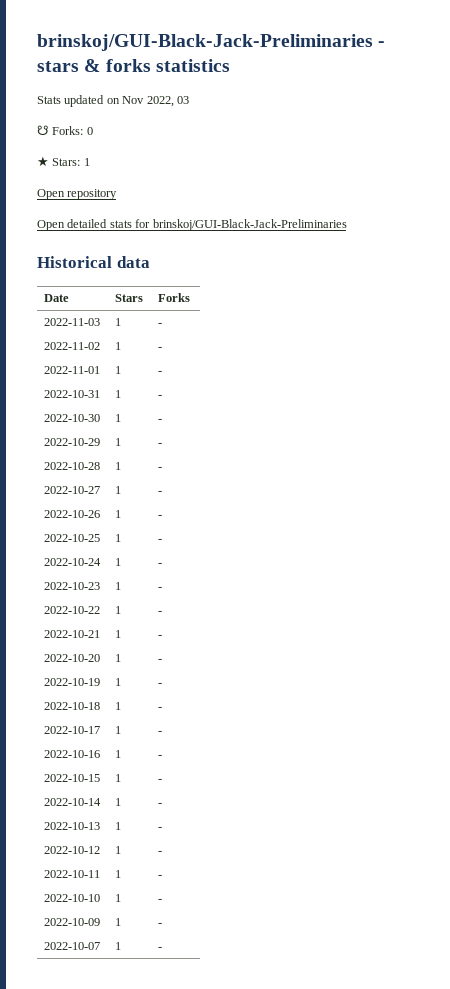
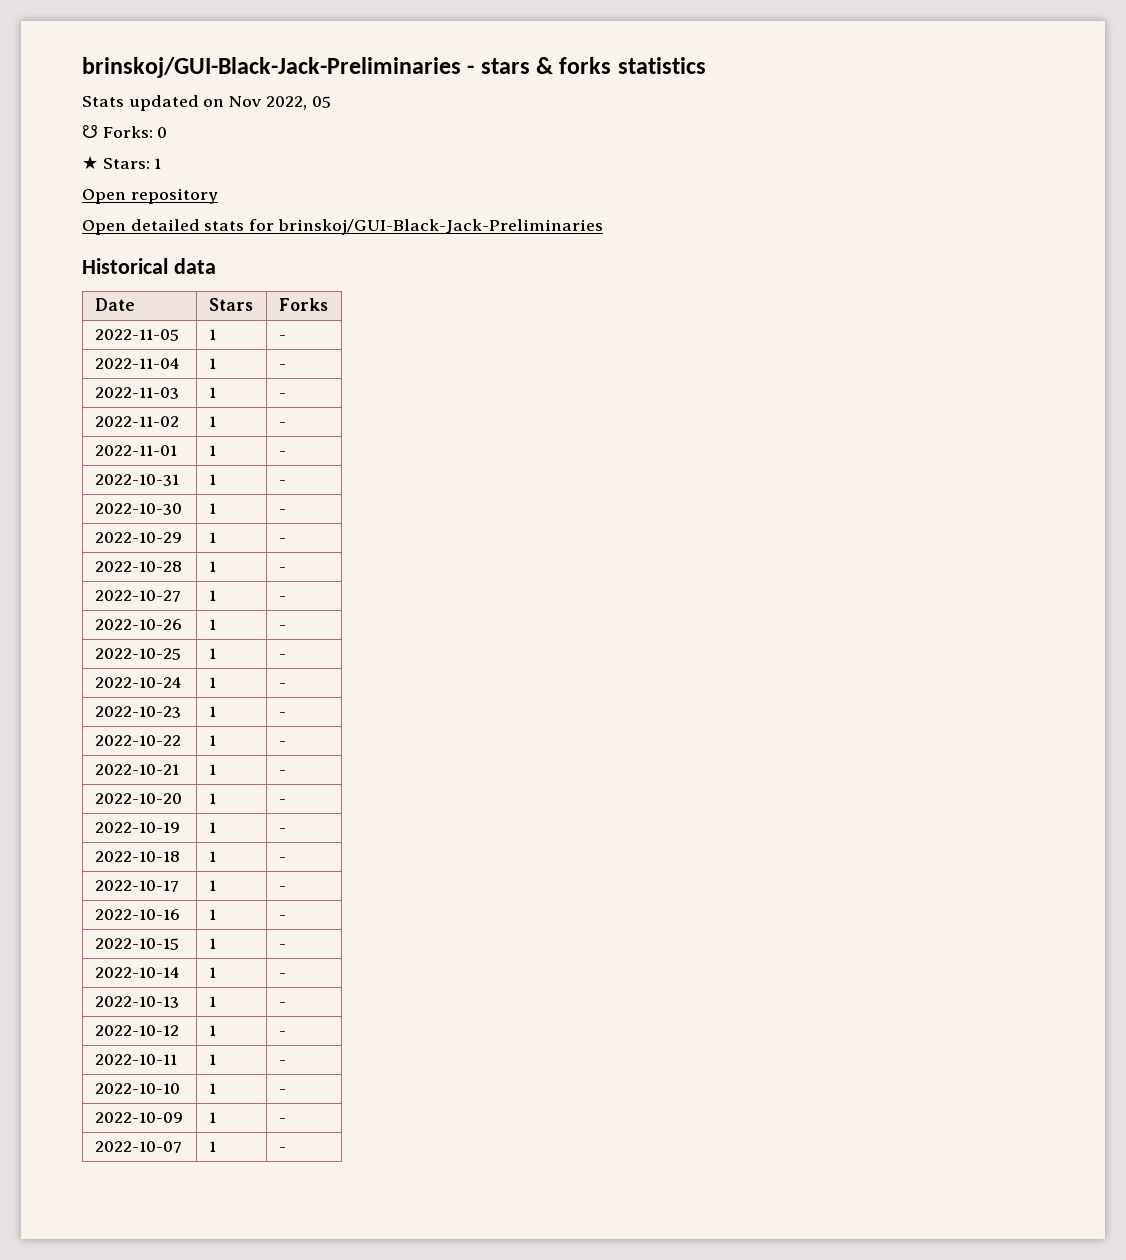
- Stats updated on Nov 2022, 03
+ Stats updated on Nov 2022, 05
+ 2022-11-05 | 1 | -
+ 2022-11-04 | 1 | -

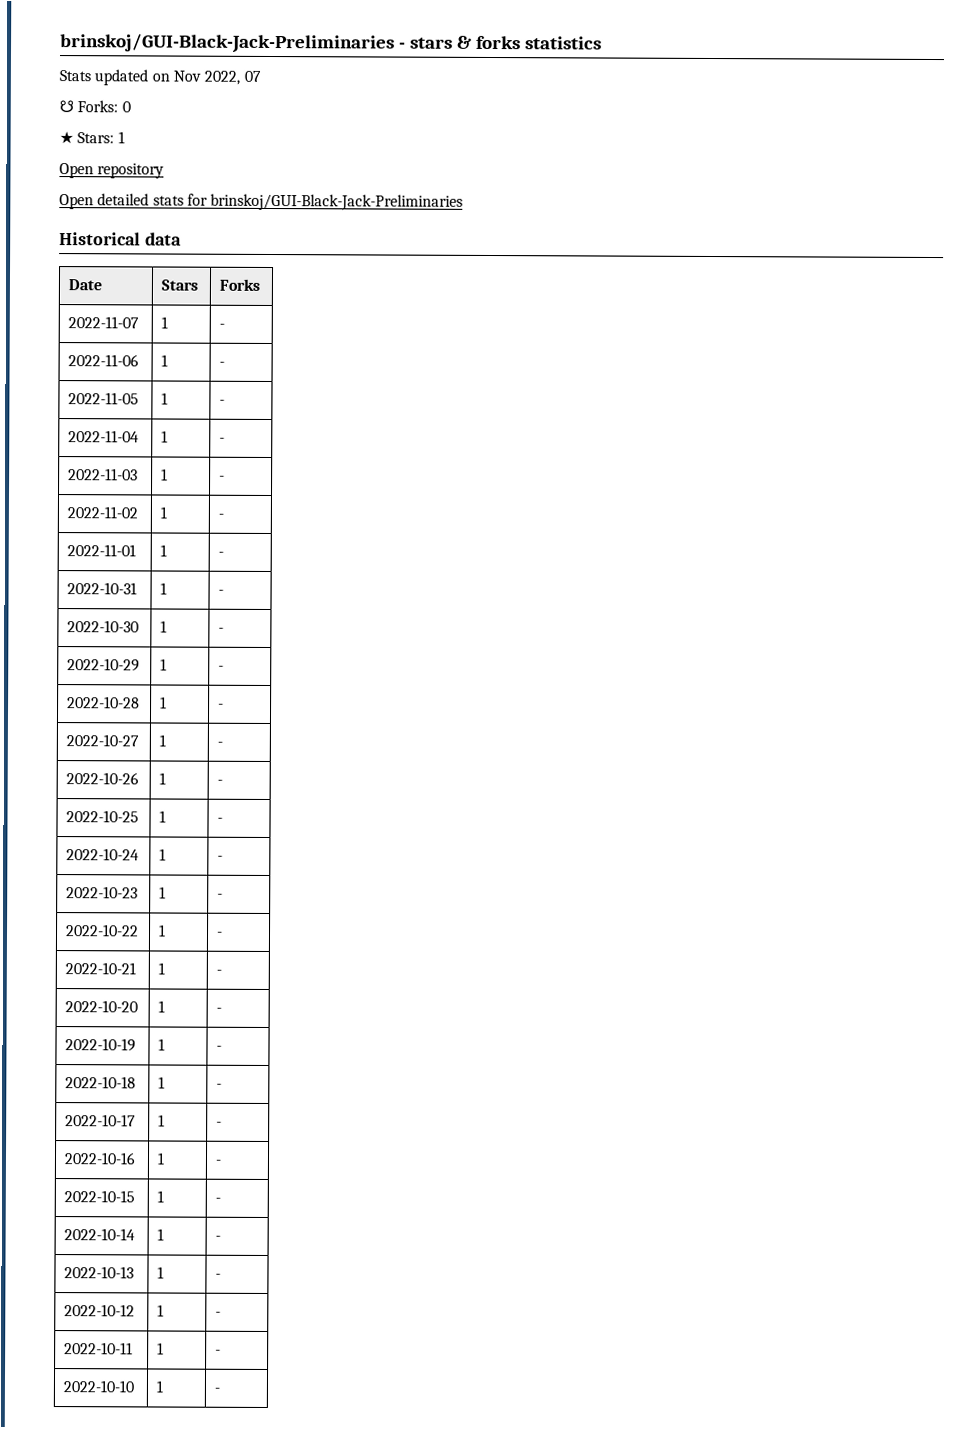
- Stats updated on Nov 2022, 05
+ Stats updated on Nov 2022, 07
+ 2022-11-07 | 1 | -
+ 2022-11-06 | 1 | -
- 2022-10-09 | 1 | -
- 2022-10-07 | 1 | -

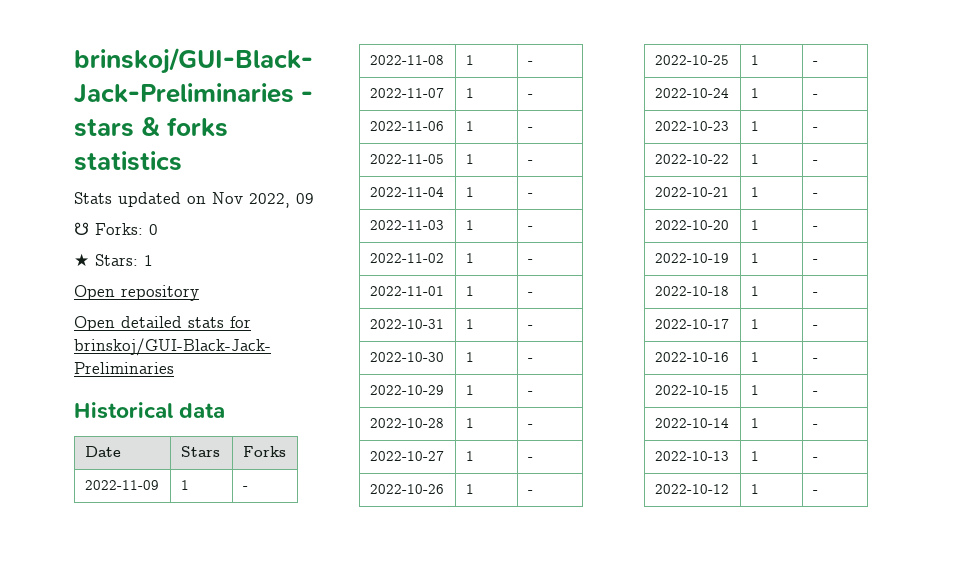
- Stats updated on Nov 2022, 07
+ Stats updated on Nov 2022, 09
+ 2022-11-09 | 1 | -
+ 2022-11-08 | 1 | -
- 2022-10-11 | 1 | -
- 2022-10-10 | 1 | -

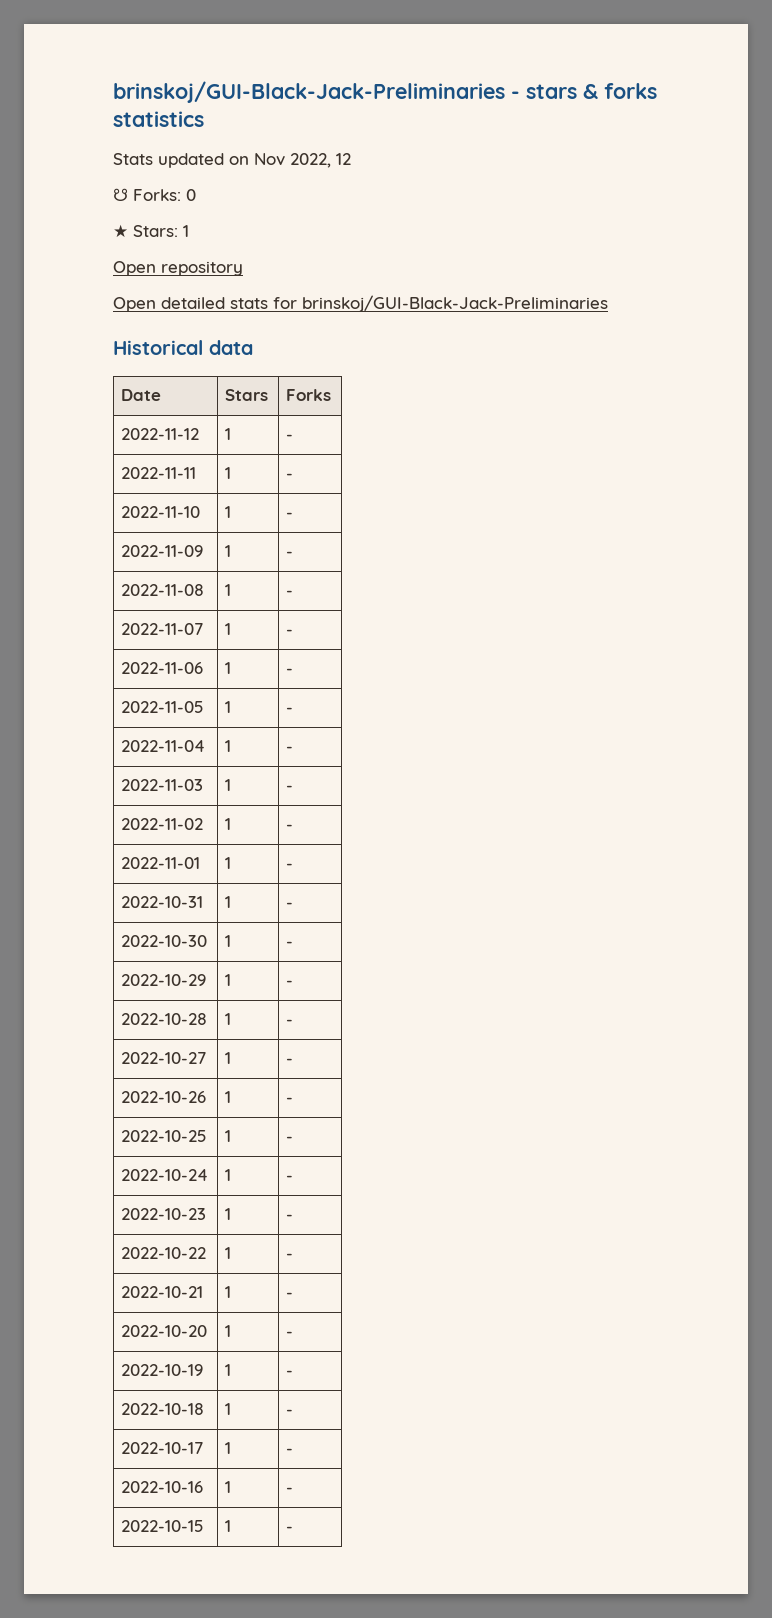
- Stats updated on Nov 2022, 09
+ Stats updated on Nov 2022, 12
+ 2022-11-12 | 1 | -
+ 2022-11-11 | 1 | -
+ 2022-11-10 | 1 | -
- 2022-10-14 | 1 | -
- 2022-10-13 | 1 | -
- 2022-10-12 | 1 | -

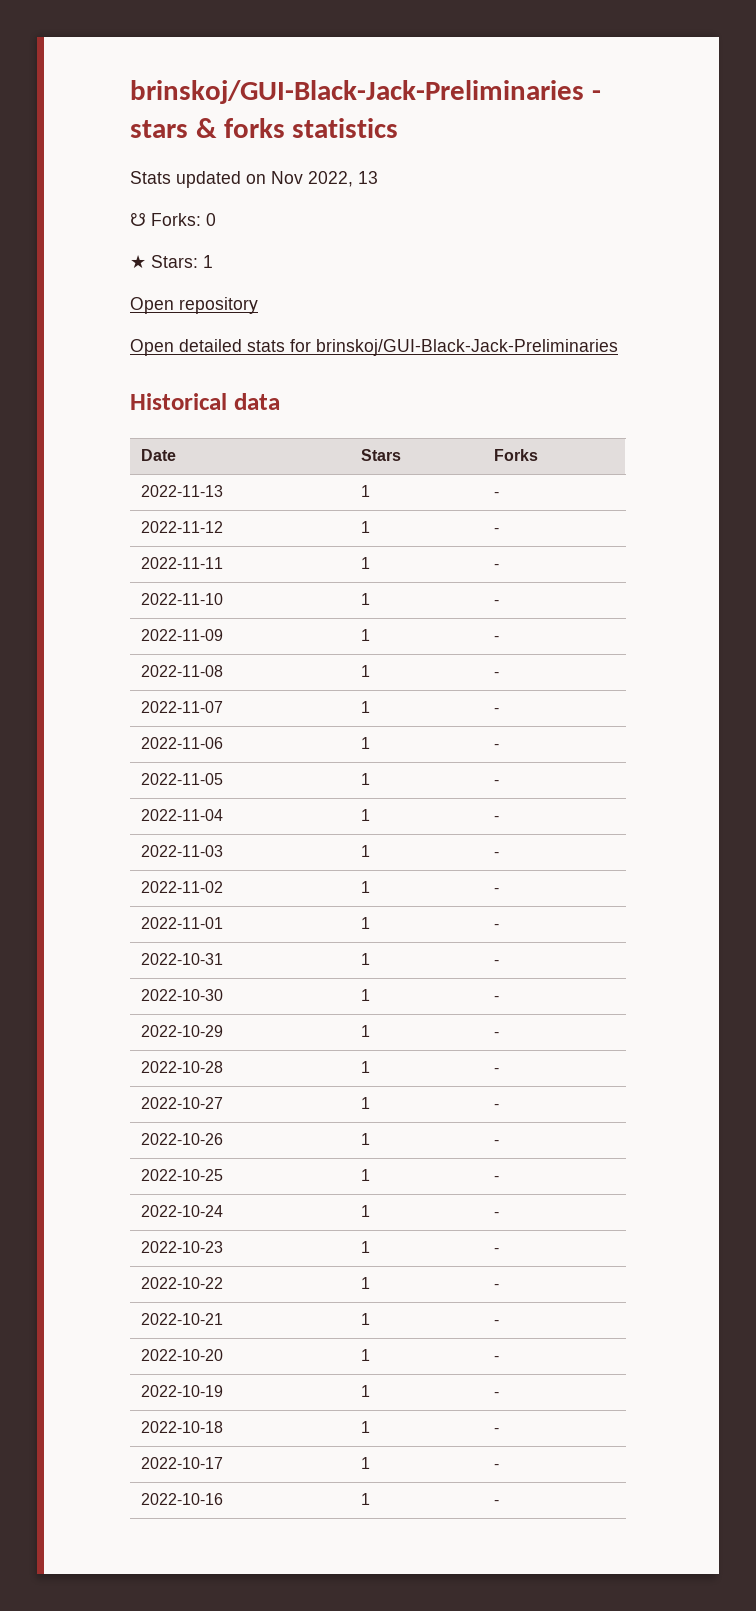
- Stats updated on Nov 2022, 12
+ Stats updated on Nov 2022, 13
+ 2022-11-13 | 1 | -
- 2022-10-15 | 1 | -

